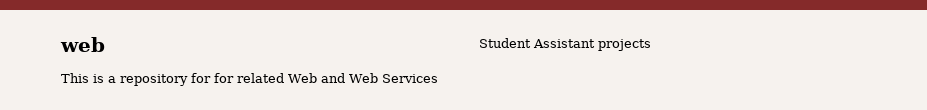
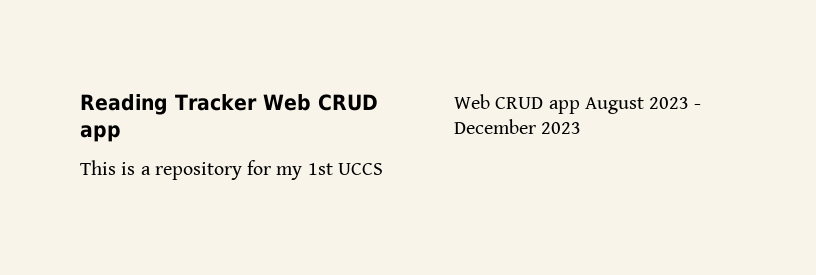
- web
+ Reading Tracker Web CRUD app
- This is a repository for for related Web and Web Services Student Assistant projects
+ This is a repository for my 1st UCCS Web CRUD app August 2023 - December 2023

